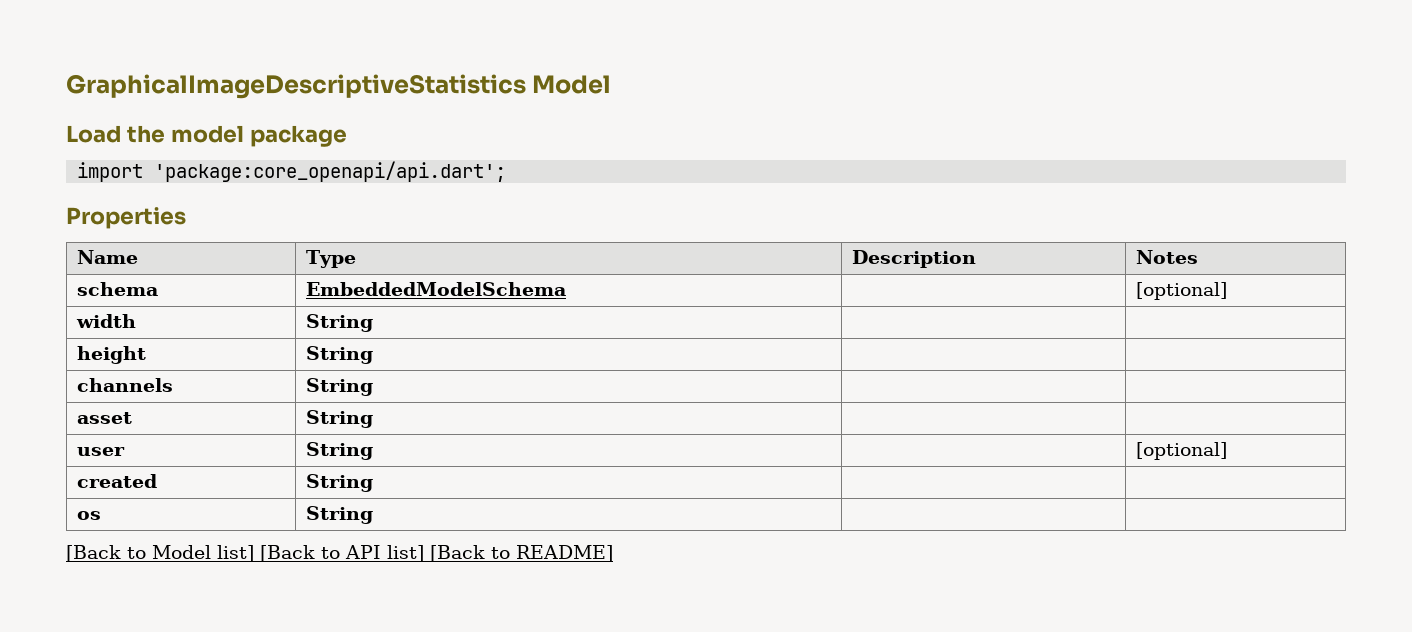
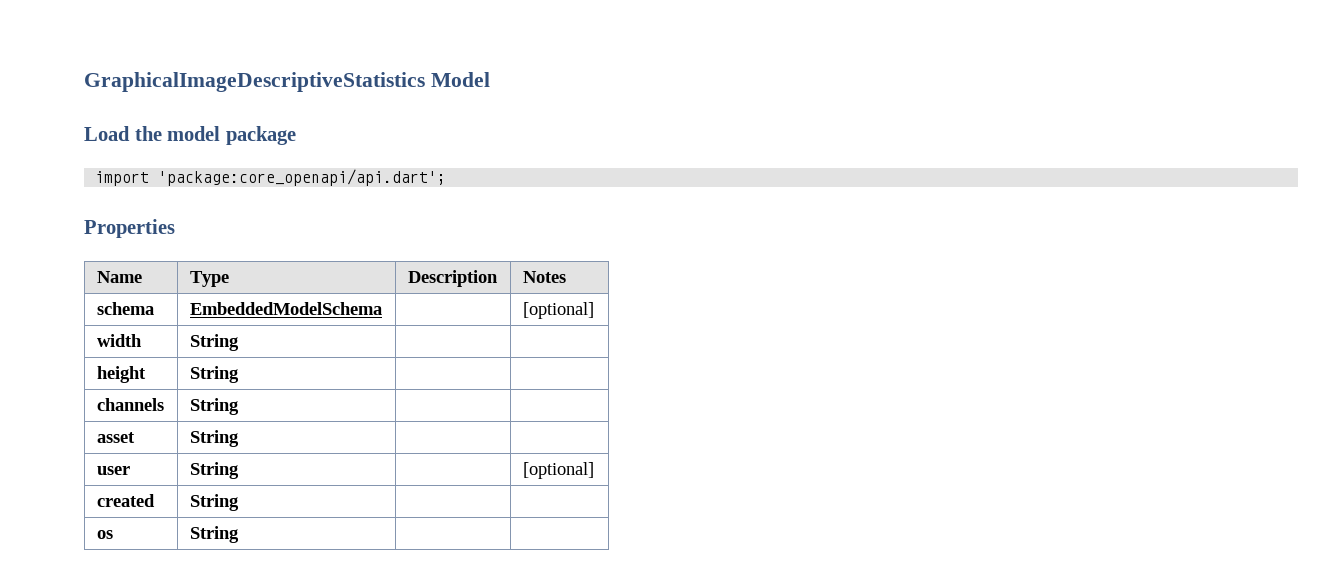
- [Back to Model list] [Back to API list] [Back to README]

